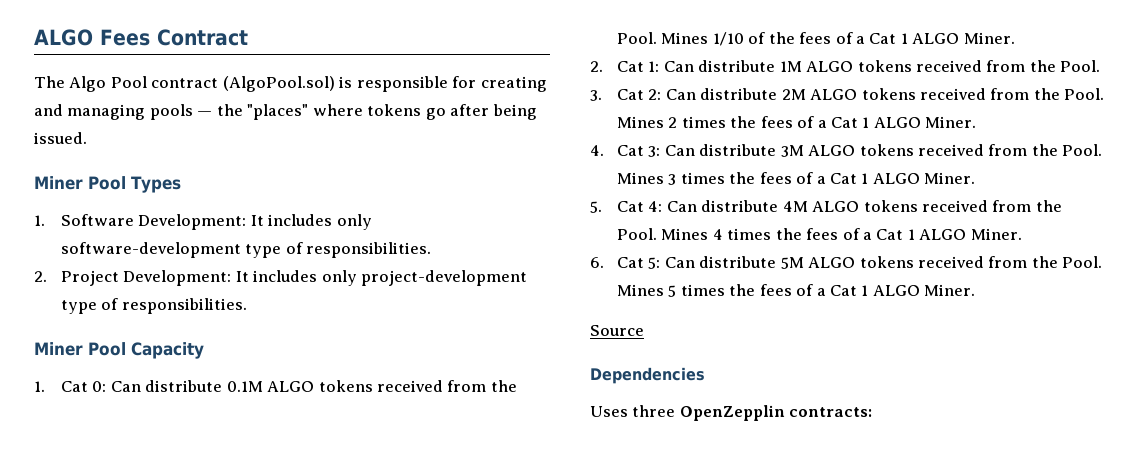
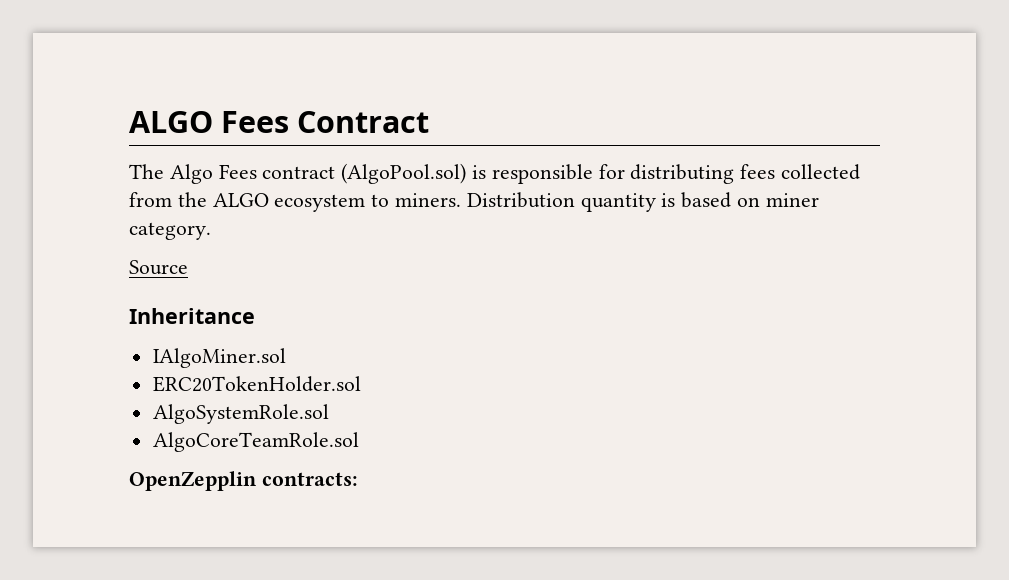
- The Algo Pool contract (AlgoPool.sol) is responsible for creating and managing pools — the "places" where tokens go after being issued.
- Miner Pool Types
- 1. Software Development: It includes only software-development type of responsibilities.
- 2. Project Development: It includes only project-development type of responsibilities.
- Miner Pool Capacity
- 1. Cat 0: Can distribute 0.1M ALGO tokens received from the Pool. Mines 1/10 of the fees of a Cat 1 ALGO Miner.
- 2. Cat 1: Can distribute 1M ALGO tokens received from the Pool.
- 3. Cat 2: Can distribute 2M ALGO tokens received from the Pool. Mines 2 times the fees of a Cat 1 ALGO Miner.
- 4. Cat 3: Can distribute 3M ALGO tokens received from the Pool. Mines 3 times the fees of a Cat 1 ALGO Miner.
- 5. Cat 4: Can distribute 4M ALGO tokens received from the Pool. Mines 4 times the fees of a Cat 1 ALGO Miner.
- 6. Cat 5: Can distribute 5M ALGO tokens received from the Pool. Mines 5 times the fees of a Cat 1 ALGO Miner.
+ The Algo Fees contract (AlgoPool.sol) is responsible for distributing fees collected from the ALGO ecosystem to miners. Distribution quantity is based on miner category.
  Source
- Dependencies
- Uses three OpenZepplin contracts:
+ Inheritance
+ IAlgoMiner.sol
+ ERC20TokenHolder.sol
+ AlgoSystemRole.sol
+ AlgoCoreTeamRole.sol
+ OpenZepplin contracts:

